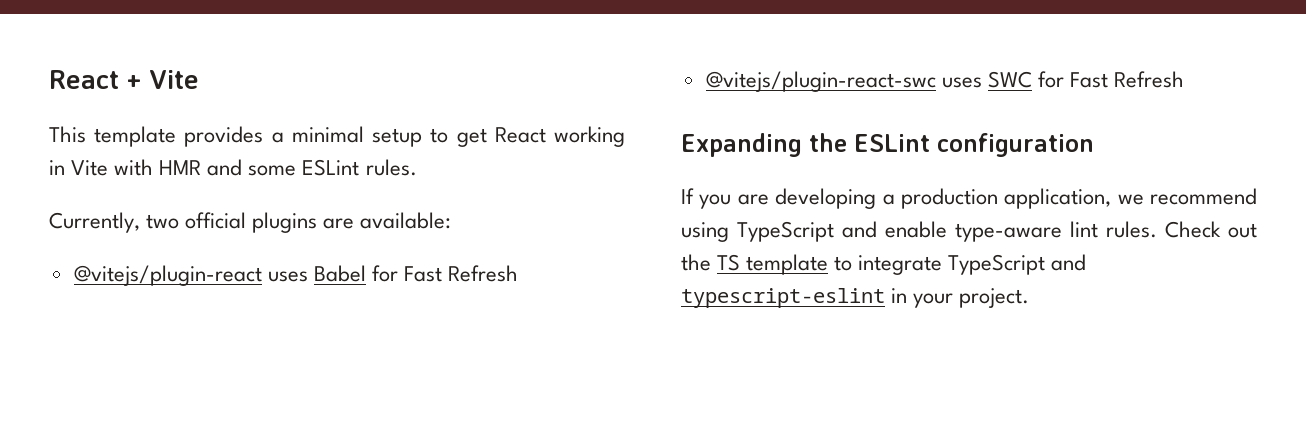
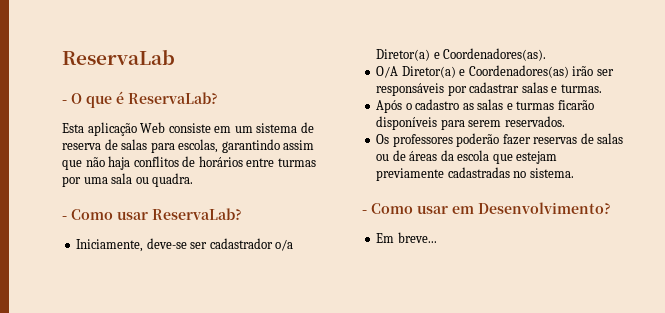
- React + Vite
- This template provides a minimal setup to get React working in Vite with HMR and some ESLint rules.
- Currently, two official plugins are available:
- @vitejs/plugin-react uses Babel for Fast Refresh
- @vitejs/plugin-react-swc uses SWC for Fast Refresh
- Expanding the ESLint configuration
- If you are developing a production application, we recommend using TypeScript and enable type-aware lint rules. Check out the TS template to integrate TypeScript and typescript-eslint in your project.
+ ReservaLab
+ - O que é ReservaLab?
+ Esta aplicação Web consiste em um sistema de reserva de salas para escolas, garantindo assim que não haja conflitos de horários entre turmas por uma sala ou quadra.
+ - Como usar ReservaLab?
+ Iniciamente, deve-se ser cadastrador o/a Diretor(a) e Coordenadores(as).
+ O/A Diretor(a) e Coordenadores(as) irão ser responsáveis por cadastrar salas e turmas.
+ Após o cadastro as salas e turmas ficarão disponíveis para serem reservados.
+ Os professores poderão fazer reservas de salas ou de áreas da escola que estejam previamente cadastradas no sistema.
+ - Como usar em Desenvolvimento?
+ Em breve...

